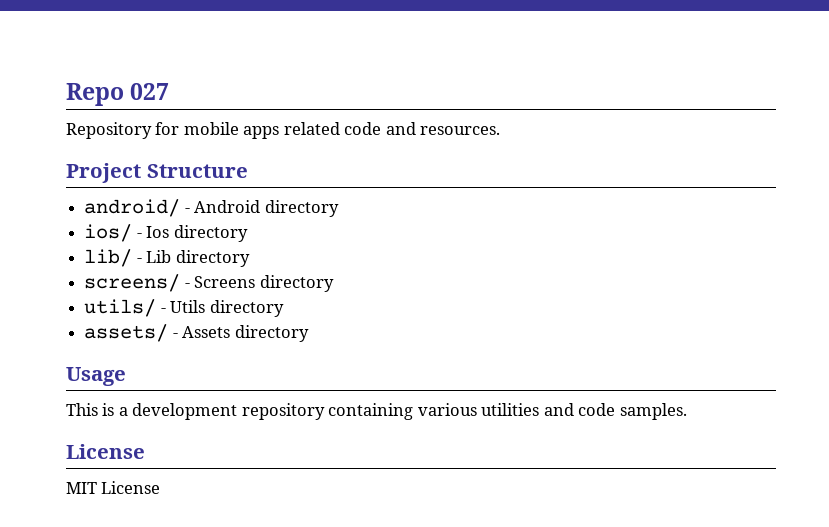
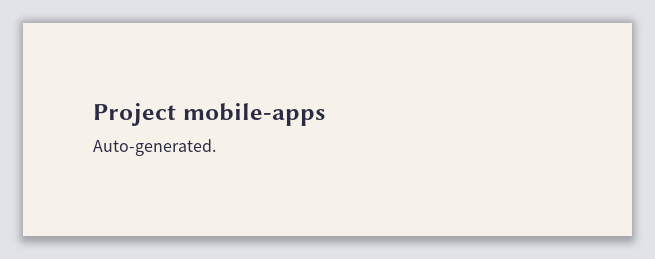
- Repo 027
- Repository for mobile apps related code and resources.
- Project Structure
- android/ - Android directory
- ios/ - Ios directory
- lib/ - Lib directory
- screens/ - Screens directory
- utils/ - Utils directory
- assets/ - Assets directory
- Usage
- This is a development repository containing various utilities and code samples.
- License
- MIT License
+ Project mobile-apps
+ Auto-generated.

